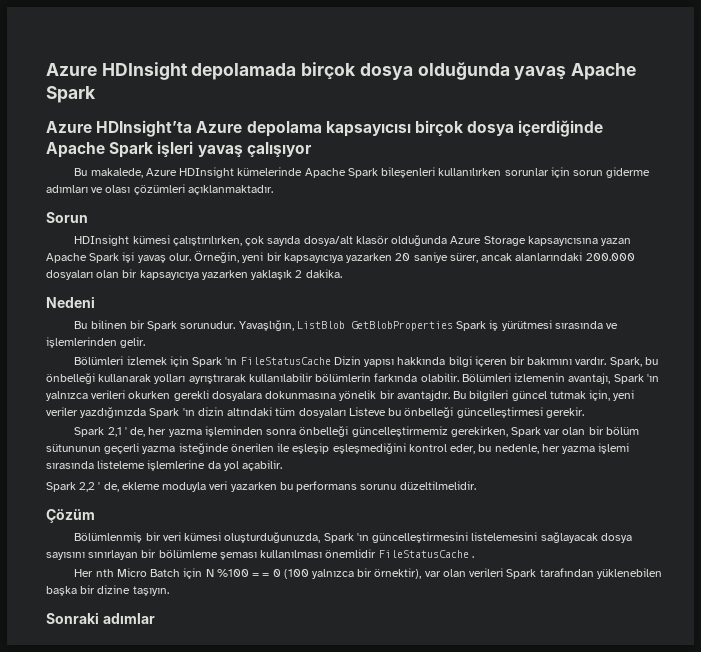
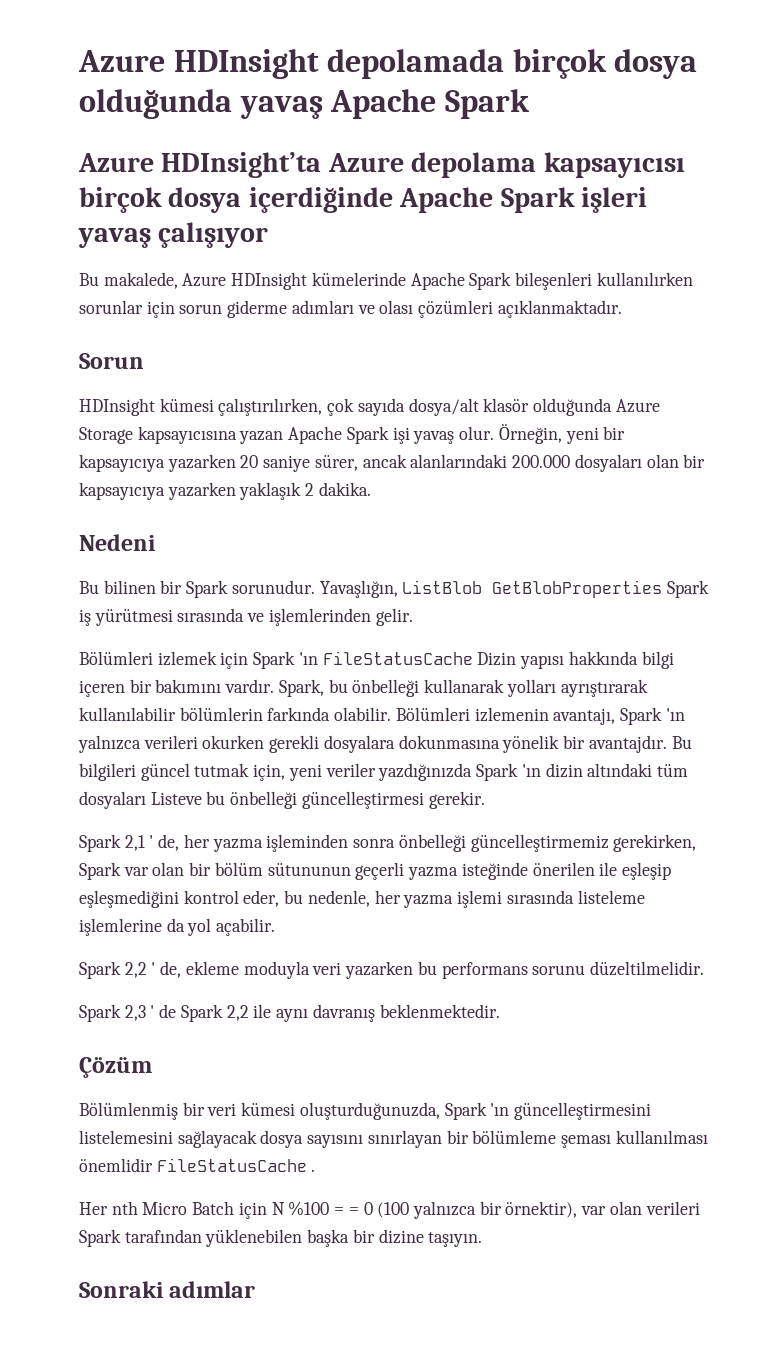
+ Spark 2,3 ' de Spark 2,2 ile aynı davranış beklenmektedir.

